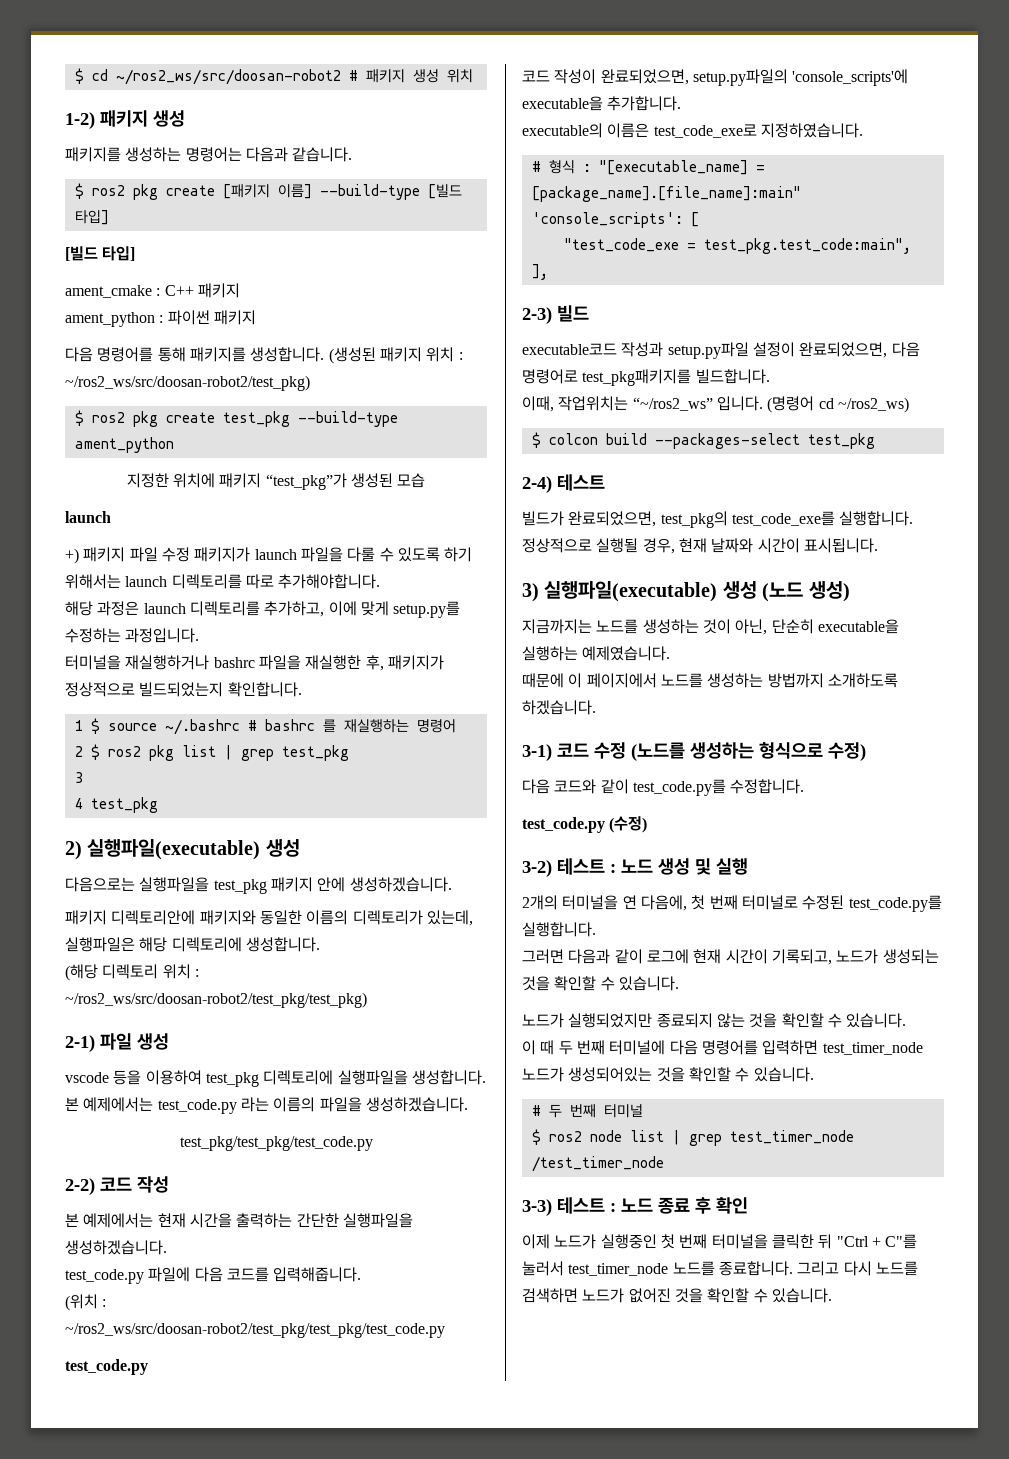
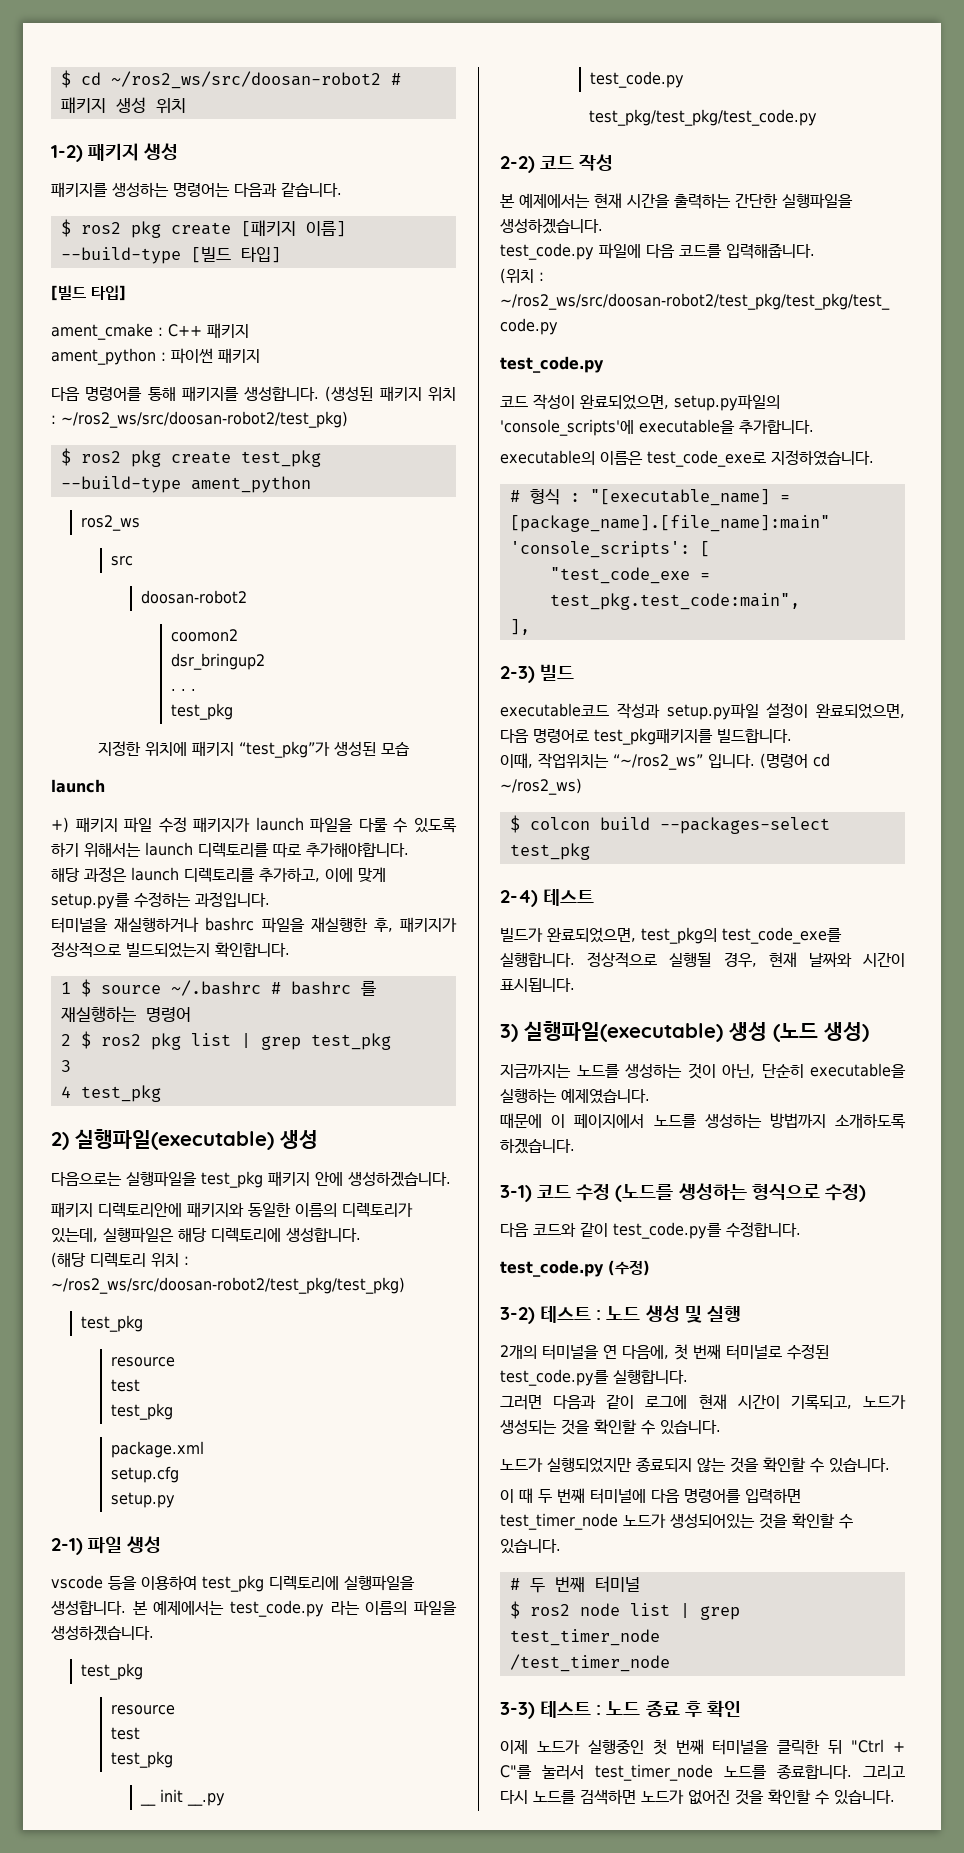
+ ros2_ws
+ src
+ doosan-robot2
+ coomon2
+ dsr_bringup2
+ . . .
+ test_pkg
  (해당 디렉토리 위치 : ~/ros2_ws/src/doosan-robot2/test_pkg/test_pkg)
+ test_pkg
+ resource
+ test
+ test_pkg
+ package.xml
+ setup.cfg
+ setup.py
  본 예제에서는 test_code.py 라는 이름의 파일을 생성하겠습니다.
+ test_pkg
+ resource
+ test
+ test_pkg
+ __ init __.py
+ test_code.py

